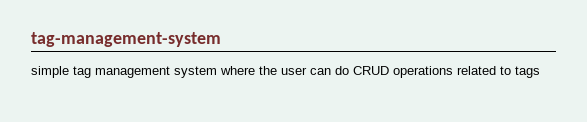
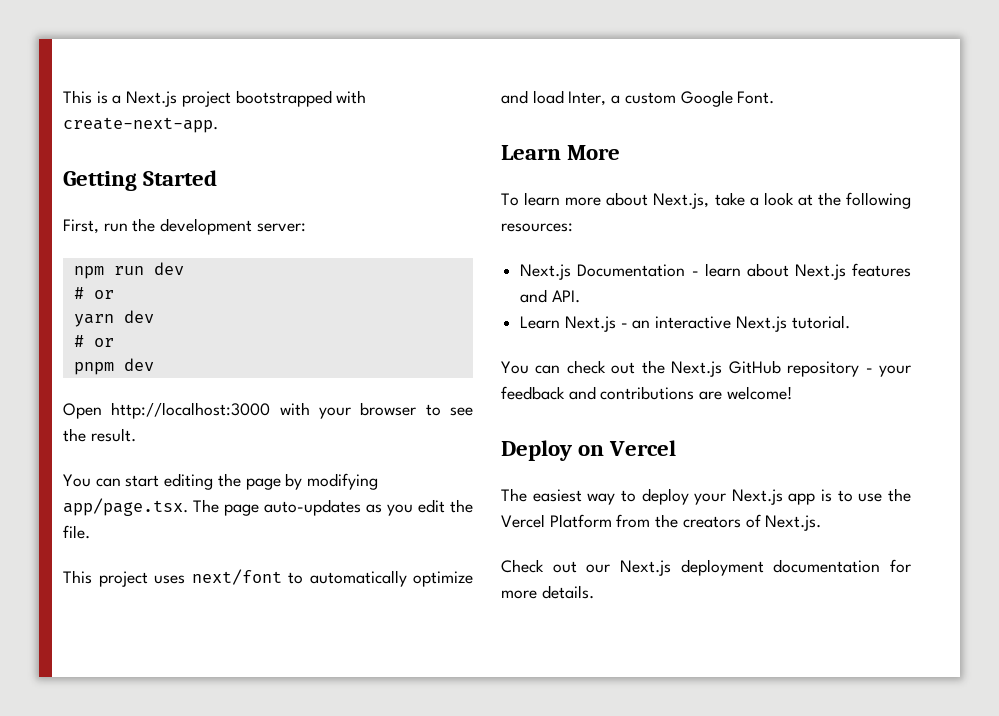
- tag-management-system
- simple tag management system where the user can do CRUD operations related to tags
+ This is a Next.js project bootstrapped with create-next-app.
+ Getting Started
+ First, run the development server:
+ npm run dev
+ # or
+ yarn dev
+ # or
+ pnpm dev
+ Open http://localhost:3000 with your browser to see the result.
+ You can start editing the page by modifying app/page.tsx. The page auto-updates as you edit the file.
+ This project uses next/font to automatically optimize and load Inter, a custom Google Font.
+ Learn More
+ To learn more about Next.js, take a look at the following resources:
+ Next.js Documentation - learn about Next.js features and API.
+ Learn Next.js - an interactive Next.js tutorial.
+ You can check out the Next.js GitHub repository - your feedback and contributions are welcome!
+ Deploy on Vercel
+ The easiest way to deploy your Next.js app is to use the Vercel Platform from the creators of Next.js.
+ Check out our Next.js deployment documentation for more details.

